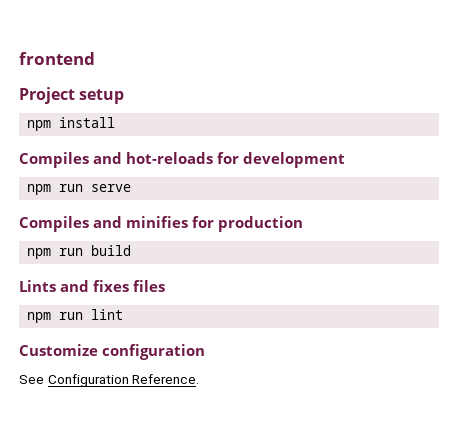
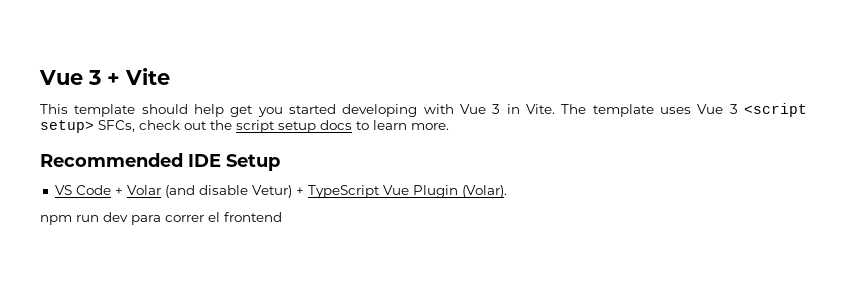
- frontend
- Project setup
- npm install
- Compiles and hot-reloads for development
- npm run serve
- Compiles and minifies for production
- npm run build
- Lints and fixes files
- npm run lint
- Customize configuration
- See Configuration Reference.
+ Vue 3 + Vite
+ This template should help get you started developing with Vue 3 in Vite. The template uses Vue 3 <script setup> SFCs, check out the script setup docs to learn more.
+ Recommended IDE Setup
+ VS Code + Volar (and disable Vetur) + TypeScript Vue Plugin (Volar).
+ npm run dev para correr el frontend

